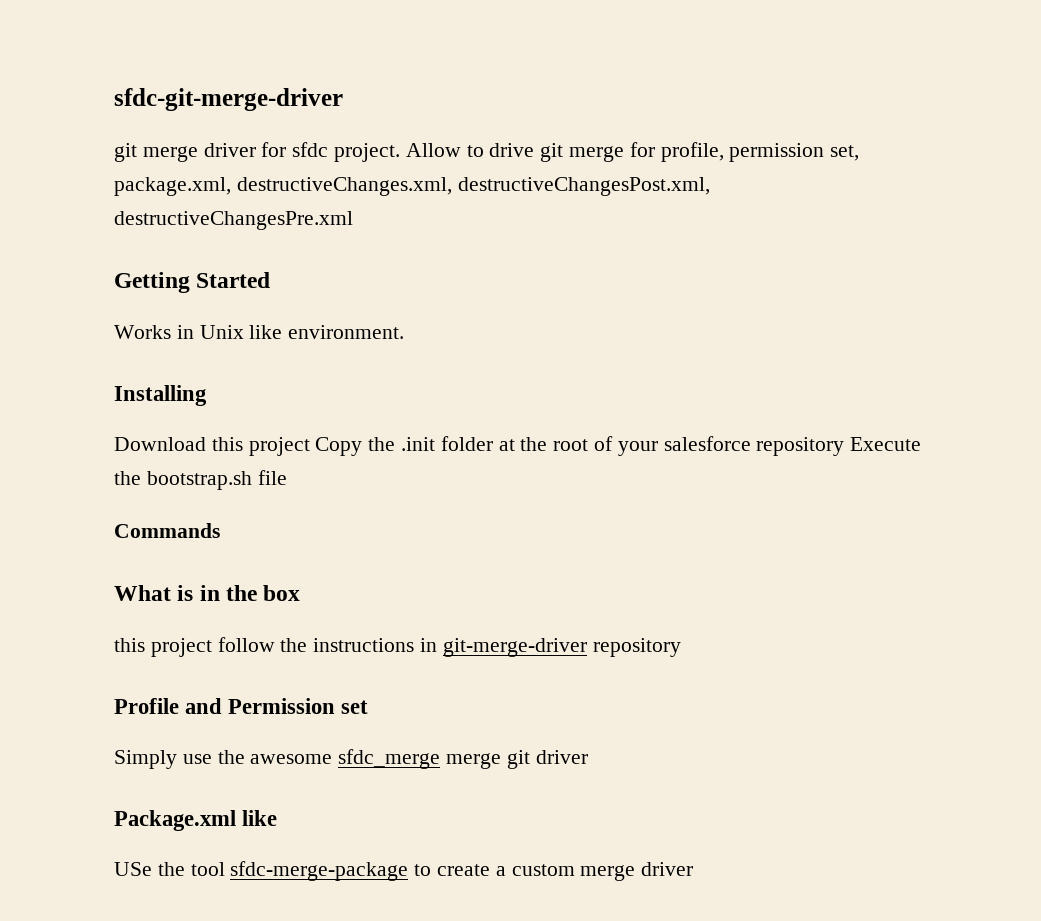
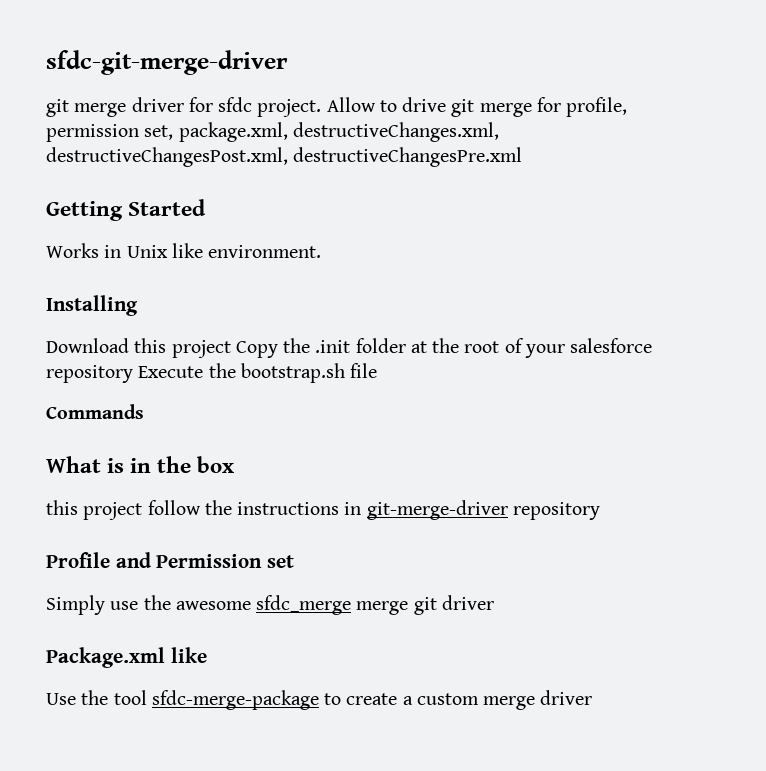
- USe the tool sfdc-merge-package to create a custom merge driver
+ Use the tool sfdc-merge-package to create a custom merge driver

